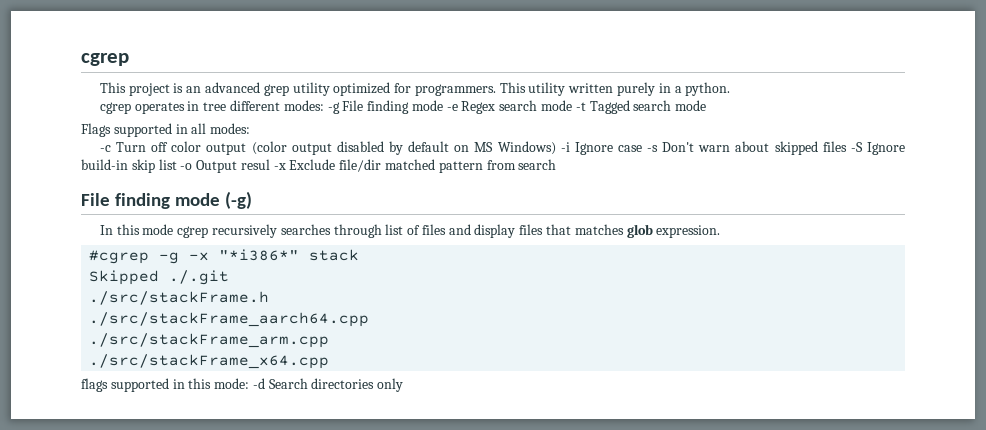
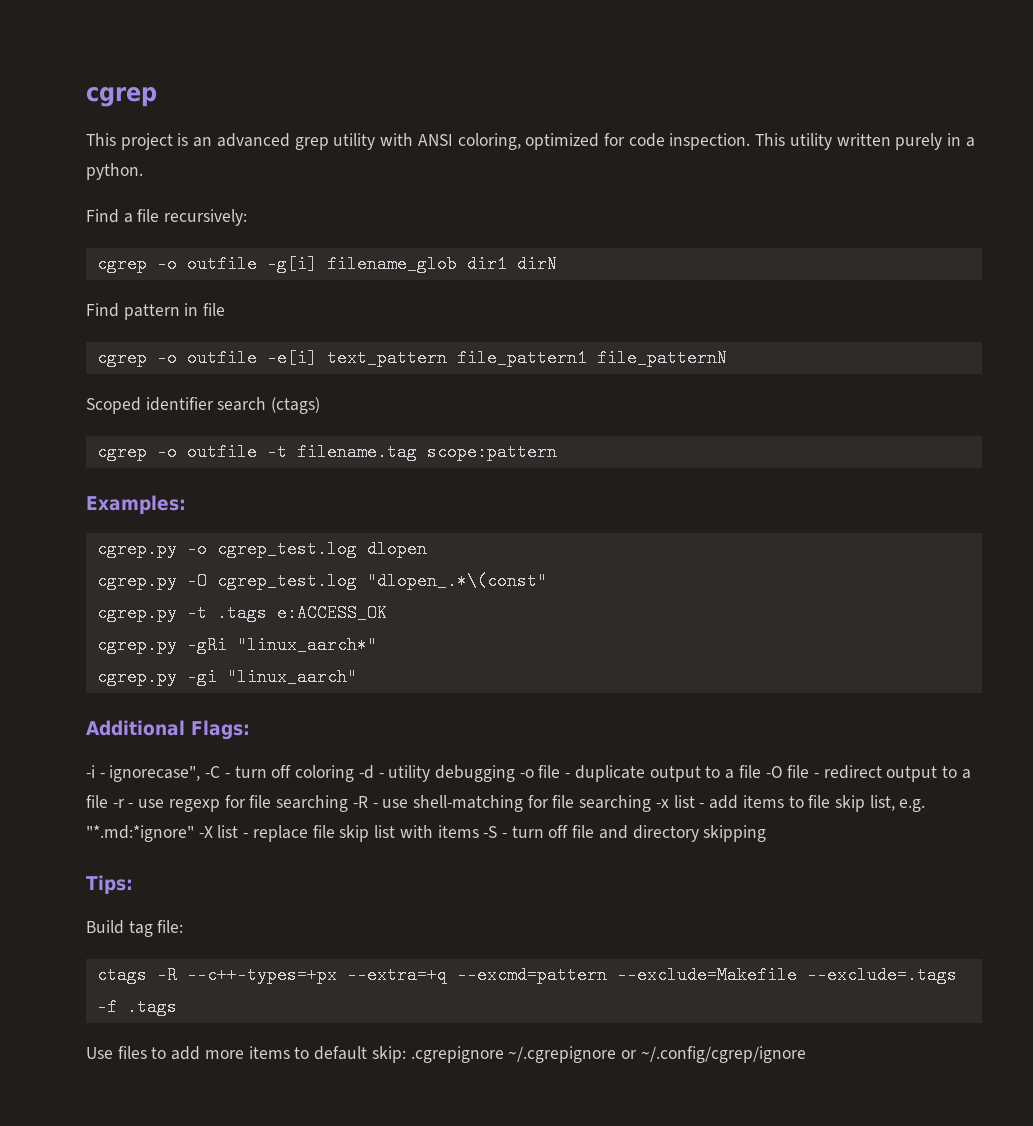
- This project is an advanced grep utility optimized for programmers.
+ This project is an advanced grep utility with ANSI coloring, optimized for code inspection.
- cgrep operates in tree different modes: -g File finding mode -e Regex search mode -t Tagged search mode
- Flags supported in all modes:
- -c Turn off color output (color output disabled by default on MS Windows) -i Ignore case -s Don't warn about skipped files -S Ignore build-in skip list -o Output resul -x Exclude file/dir matched pattern from search
- File finding mode (-g)
- In this mode cgrep recursively searches through list of files and display files that matches glob expression.
- #cgrep -g -x "*i386*" stack
- Skipped ./.git
- ./src/stackFrame.h
- ./src/stackFrame_aarch64.cpp
- ./src/stackFrame_arm.cpp
- ./src/stackFrame_x64.cpp
- flags supported in this mode: -d Search directories only
+ Find a file recursively:
+ cgrep -o outfile -g[i] filename_glob dir1 dirN
+ Find pattern in file
+ cgrep -o outfile -e[i] text_pattern file_pattern1 file_patternN
+ Scoped identifier search (ctags)
+ cgrep -o outfile -t filename.tag scope:pattern
+ Examples:
+ cgrep.py -o cgrep_test.log dlopen
+ cgrep.py -O cgrep_test.log "dlopen_.*\(const"
+ cgrep.py -t .tags e:ACCESS_OK
+ cgrep.py -gRi "linux_aarch*"
+ cgrep.py -gi "linux_aarch"
+ Additional Flags:
+ -i - ignorecase", -C - turn off coloring -d - utility debugging -o file - duplicate output to a file -O file - redirect output to a file -r - use regexp for file searching -R - use shell-matching for file searching -x list - add items to file skip list, e.g. "*.md:*ignore" -X list - replace file skip list with items -S - turn off file and directory skipping
+ Tips:
+ Build tag file:
+ ctags -R --c++-types=+px --extra=+q --excmd=pattern --exclude=Makefile --exclude=.tags -f .tags
+ Use files to add more items to default skip: .cgrepignore ~/.cgrepignore or ~/.config/cgrep/ignore

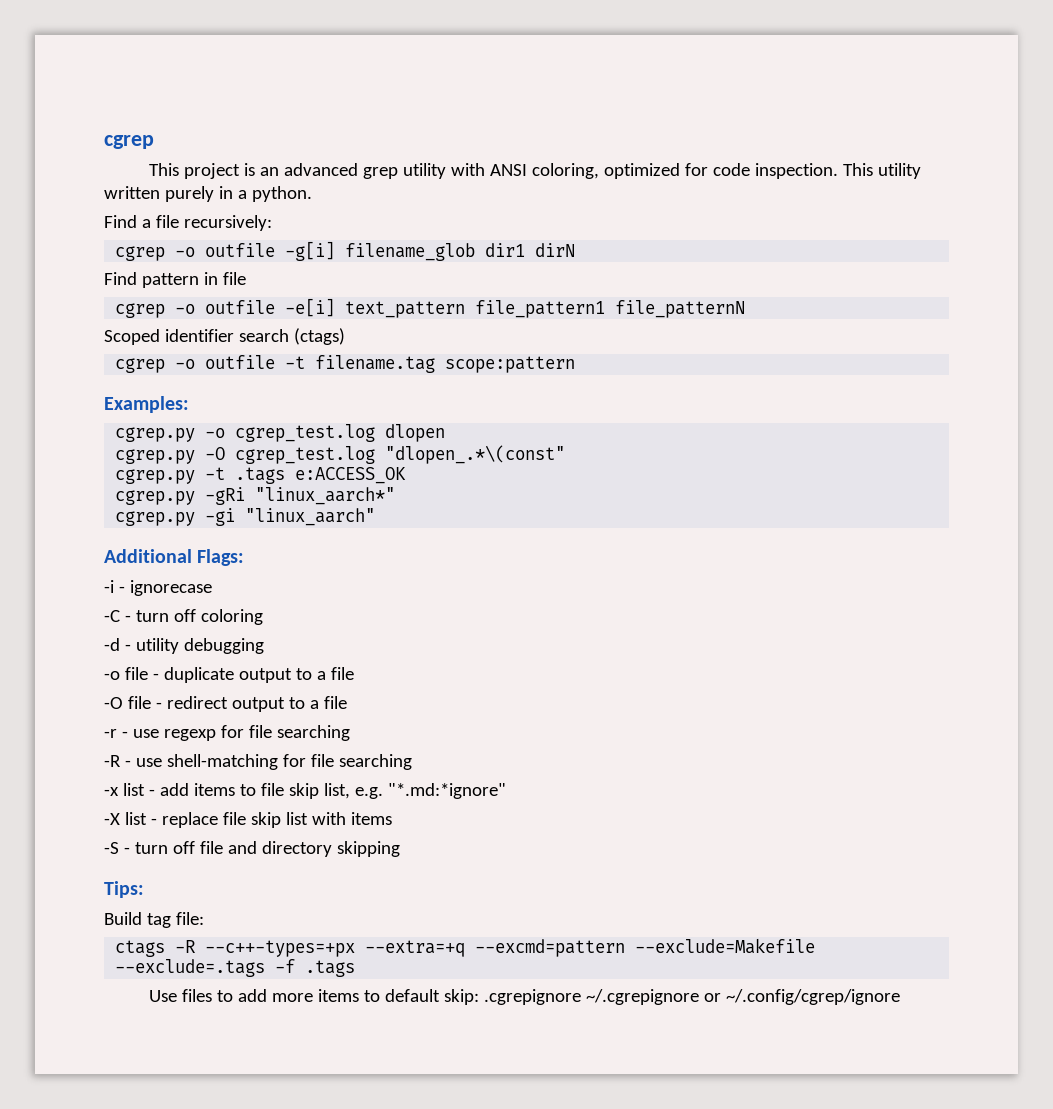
- -i - ignorecase", -C - turn off coloring -d - utility debugging -o file - duplicate output to a file -O file - redirect output to a file -r - use regexp for file searching -R - use shell-matching for file searching -x list - add items to file skip list, e.g. "*.md:*ignore" -X list - replace file skip list with items -S - turn off file and directory skipping
+ -i - ignorecase
+ -C - turn off coloring
+ -d - utility debugging
+ -o file - duplicate output to a file
+ -O file - redirect output to a file
+ -r - use regexp for file searching
+ -R - use shell-matching for file searching
+ -x list - add items to file skip list, e.g. "*.md:*ignore"
+ -X list - replace file skip list with items
+ -S - turn off file and directory skipping

